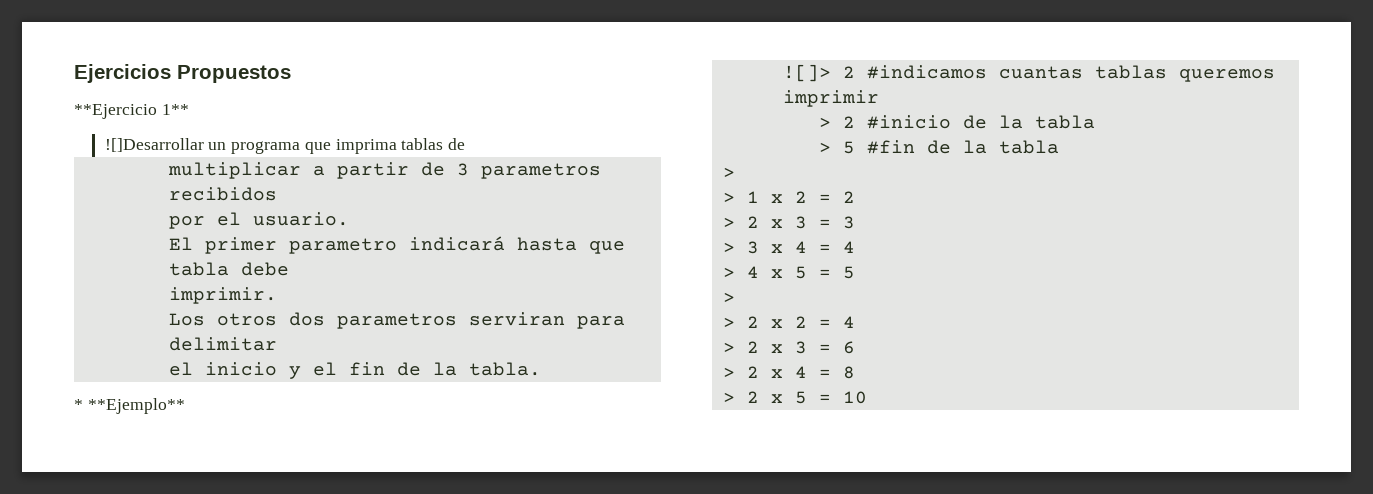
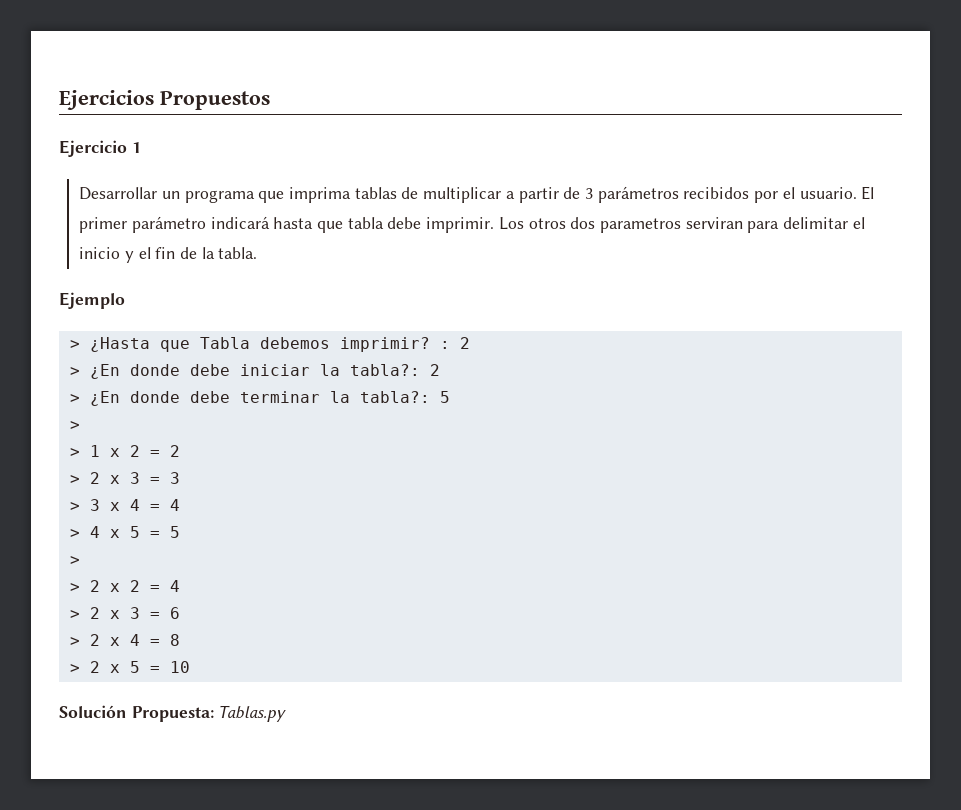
- **Ejercicio 1**
- ![]Desarrollar un programa que imprima tablas de
- multiplicar a partir de 3 parametros recibidos
- por el usuario.
- El primer parametro indicará hasta que tabla debe
- imprimir.
- Los otros dos parametros serviran para delimitar
- el inicio y el fin de la tabla.
+ Ejercicio 1
+ Desarrollar un programa que imprima tablas de multiplicar a partir de 3 parámetros recibidos por el usuario. El primer parámetro indicará hasta que tabla debe imprimir. Los otros dos parametros serviran para delimitar el inicio y el fin de la tabla.
- * **Ejemplo**
- ![]> 2 #indicamos cuantas tablas queremos imprimir
- > 2 #inicio de la tabla
- > 5 #fin de la tabla
+ Ejemplo
+ > ¿Hasta que Tabla debemos imprimir? : 2
+ > ¿En donde debe iniciar la tabla?: 2
+ > ¿En donde debe terminar la tabla?: 5
+ Solución Propuesta: Tablas.py

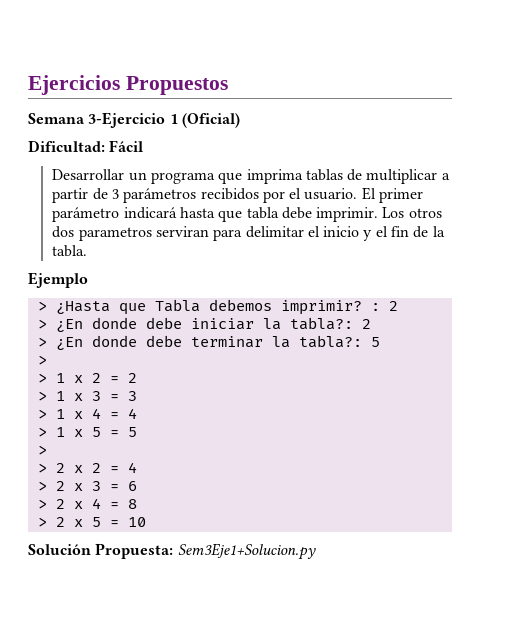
- Ejercicio 1
+ Semana 3-Ejercicio 1 (Oficial)
+ Dificultad: Fácil
- > 2 x 3 = 3
+ > 1 x 3 = 3
- > 3 x 4 = 4
+ > 1 x 4 = 4
- > 4 x 5 = 5
+ > 1 x 5 = 5
- Solución Propuesta: Tablas.py
+ Solución Propuesta: Sem3Eje1+Solucion.py

